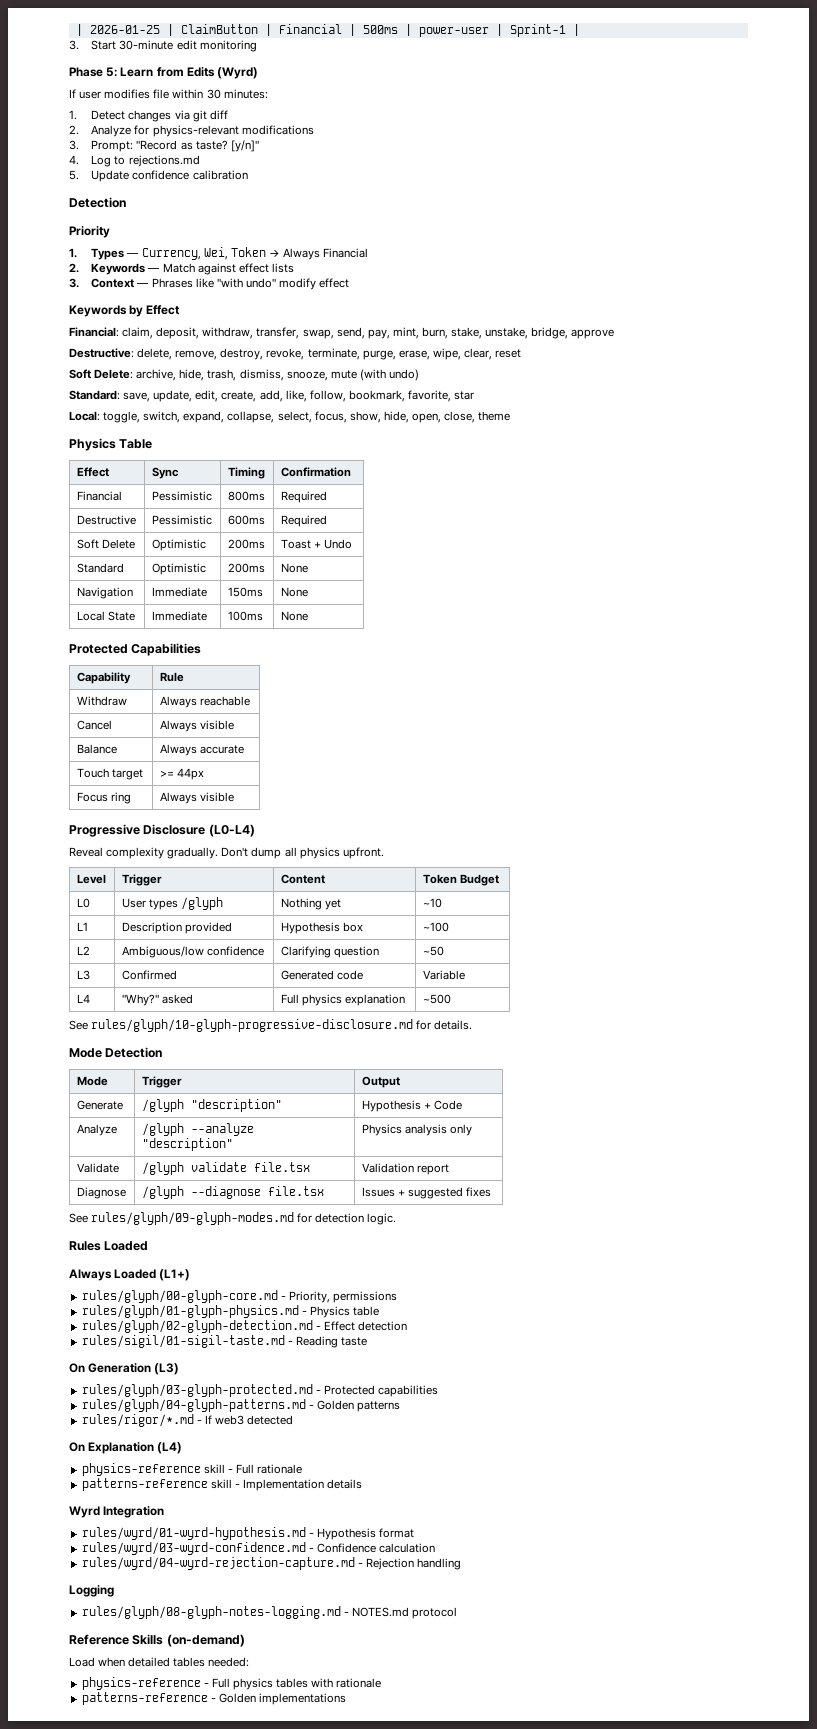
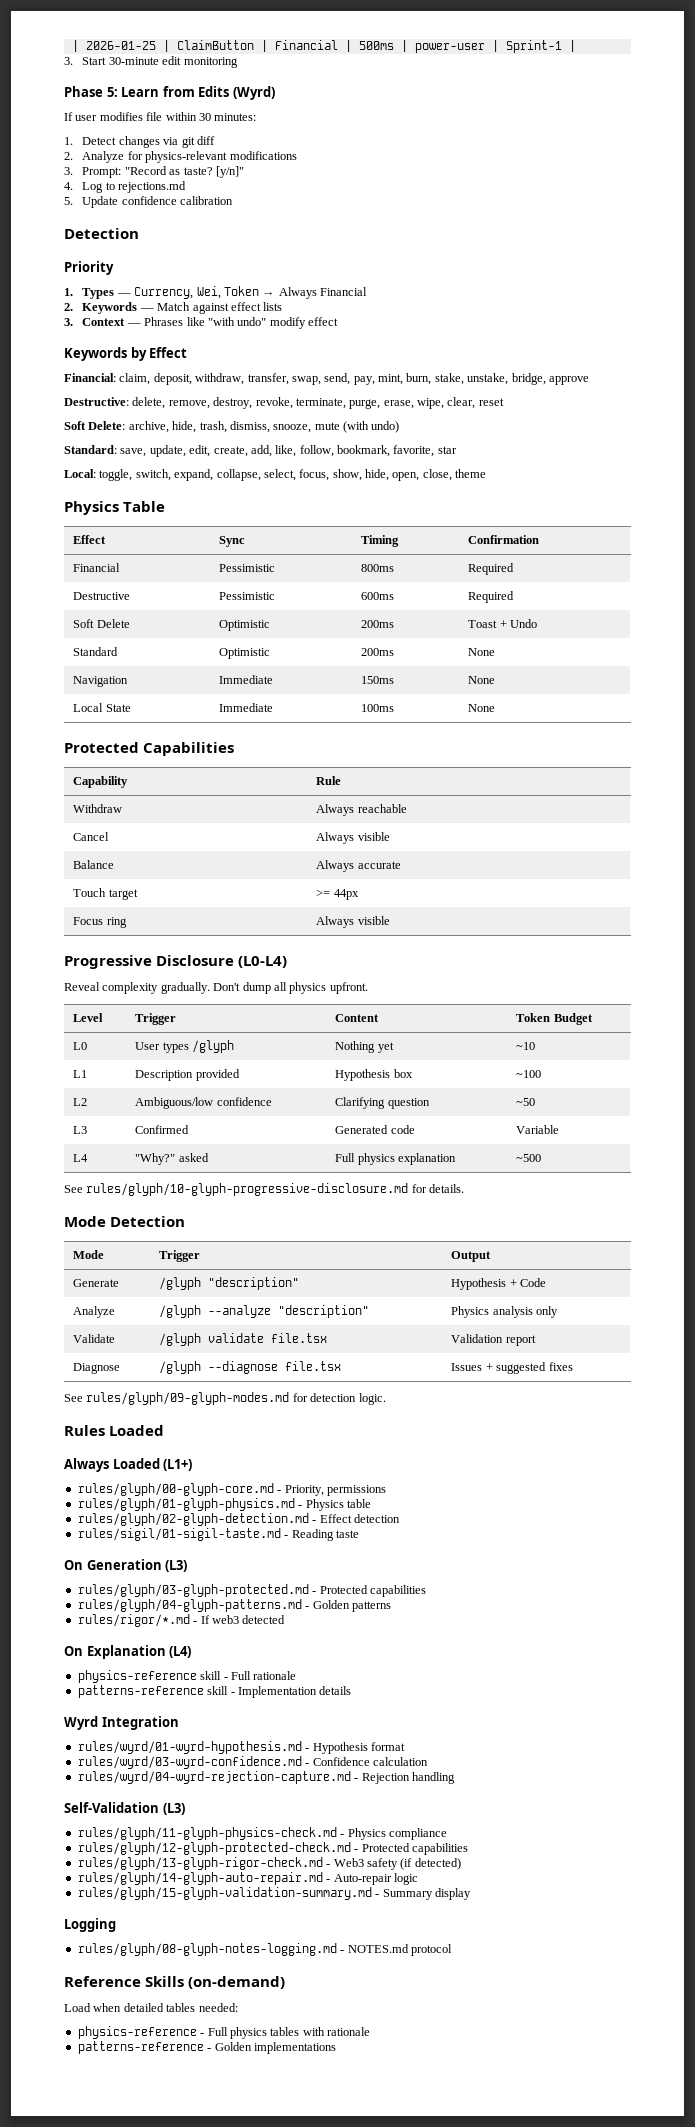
+ Self-Validation (L3)
+ rules/glyph/11-glyph-physics-check.md - Physics compliance
+ rules/glyph/12-glyph-protected-check.md - Protected capabilities
+ rules/glyph/13-glyph-rigor-check.md - Web3 safety (if detected)
+ rules/glyph/14-glyph-auto-repair.md - Auto-repair logic
+ rules/glyph/15-glyph-validation-summary.md - Summary display

